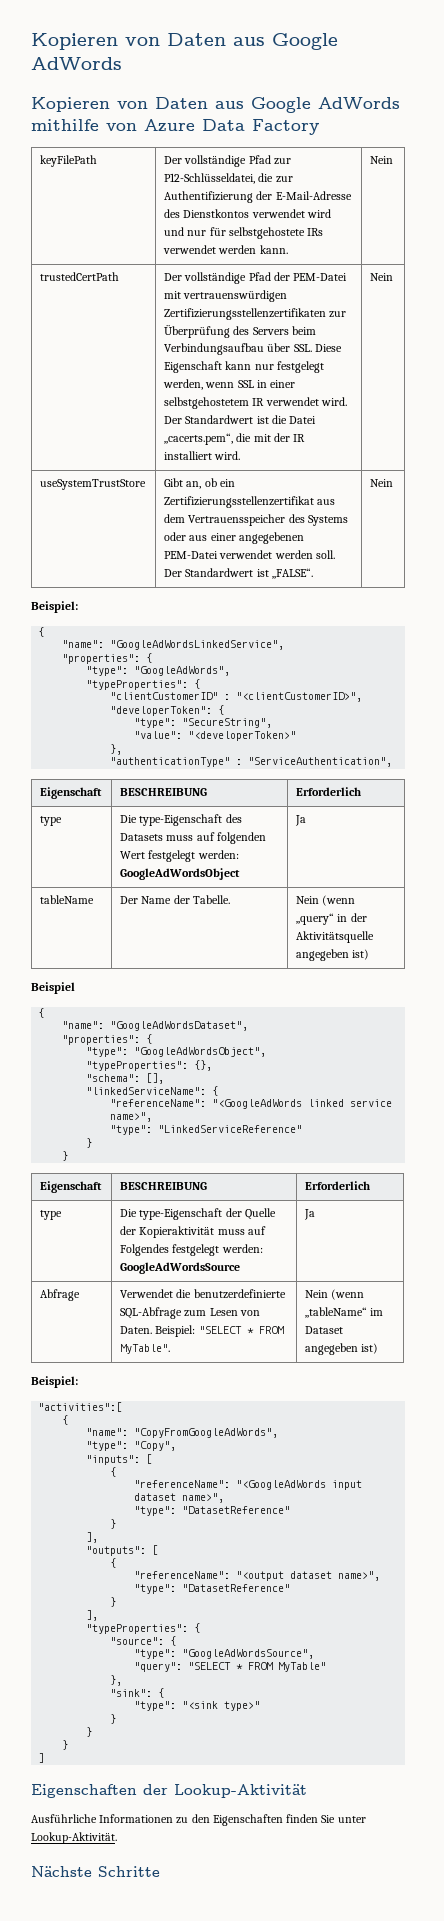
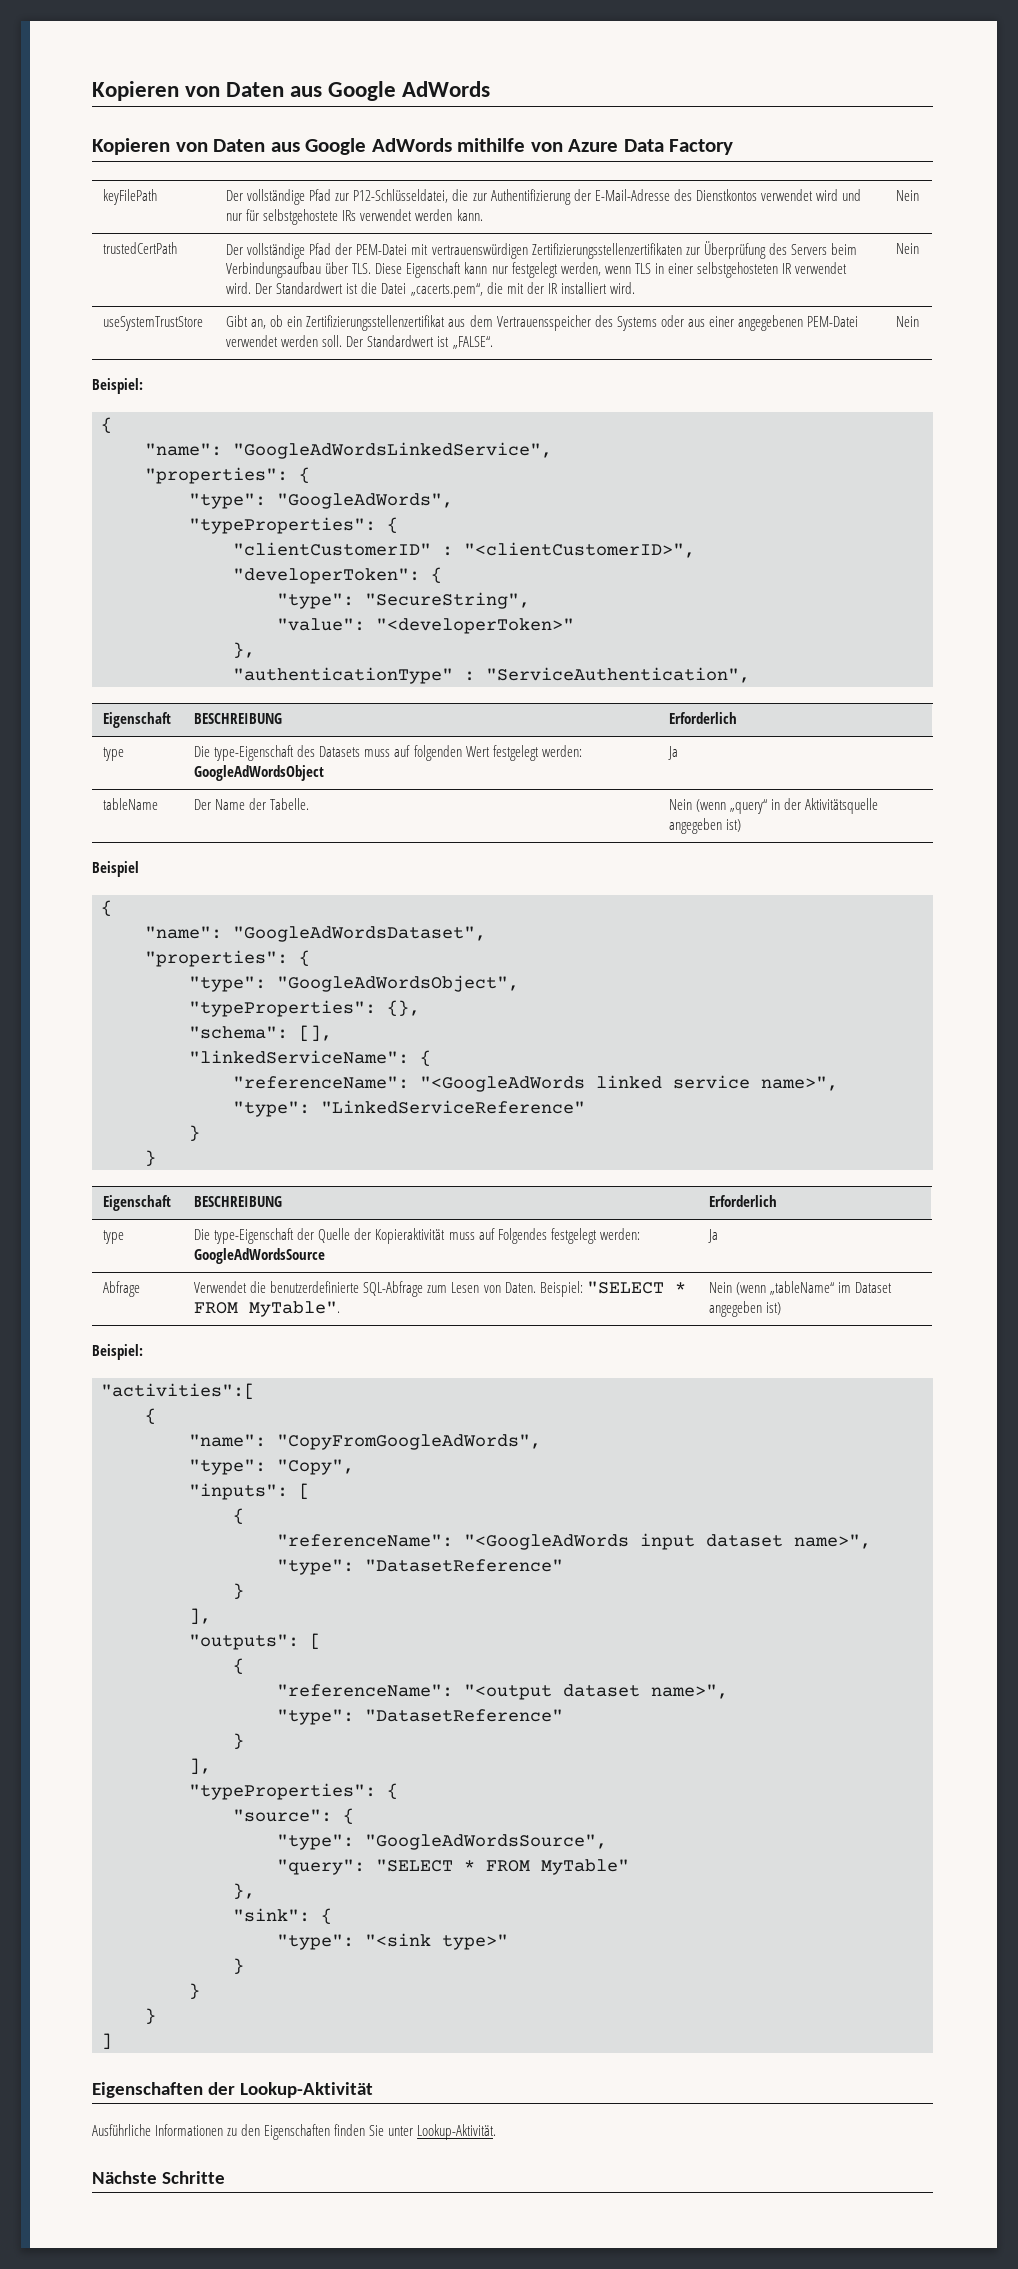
- Der vollständige Pfad der PEM-Datei mit vertrauenswürdigen Zertifizierungsstellenzertifikaten zur Überprüfung des Servers beim Verbindungsaufbau über SSL. Diese Eigenschaft kann nur festgelegt werden, wenn SSL in einer selbstgehostetem IR verwendet wird.
+ Der vollständige Pfad der PEM-Datei mit vertrauenswürdigen Zertifizierungsstellenzertifikaten zur Überprüfung des Servers beim Verbindungsaufbau über TLS. Diese Eigenschaft kann nur festgelegt werden, wenn TLS in einer selbstgehosteten IR verwendet wird.

